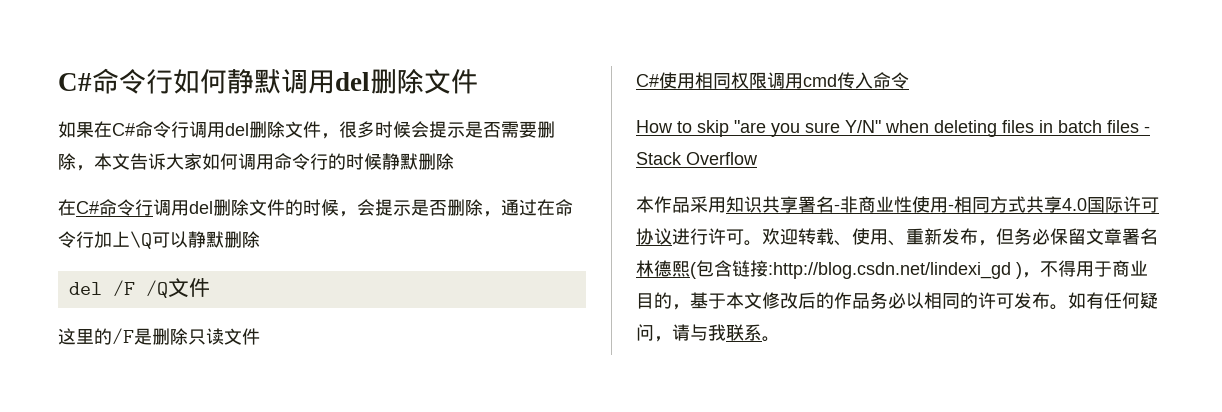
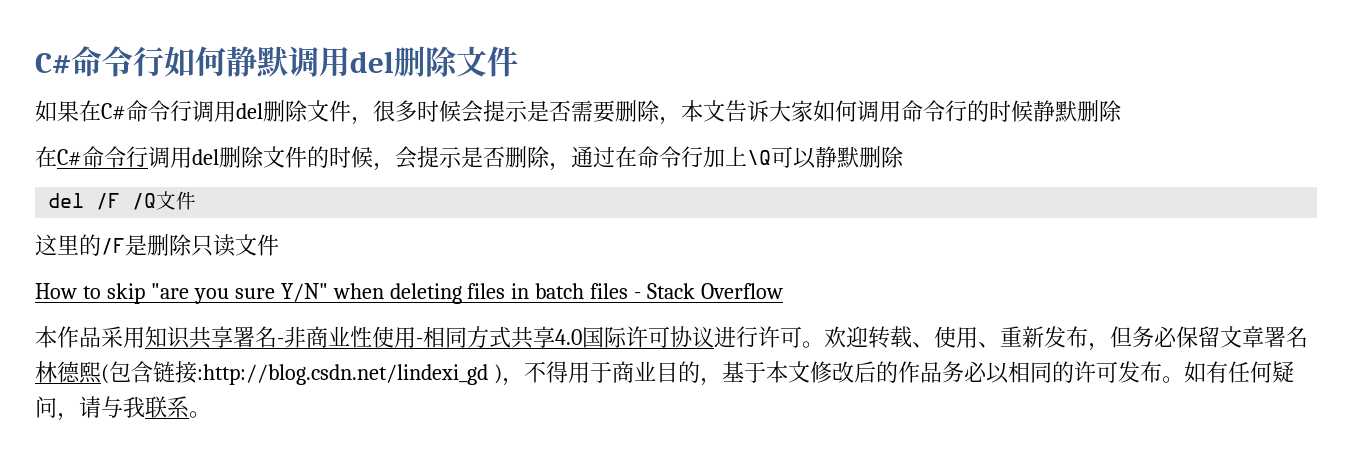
- C#使用相同权限调用cmd传入命令

